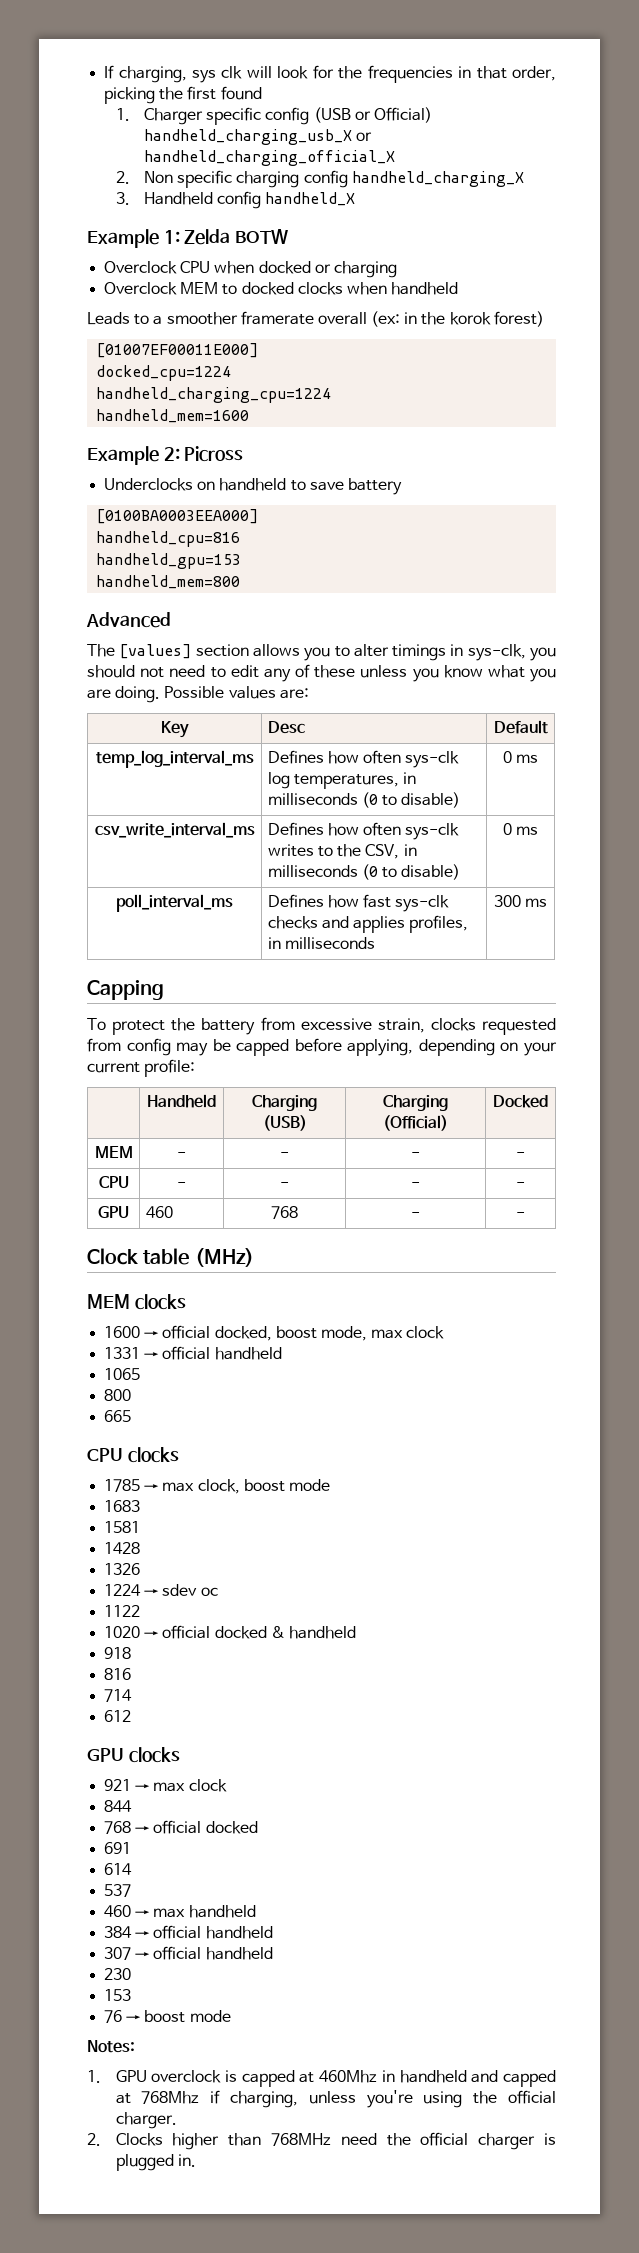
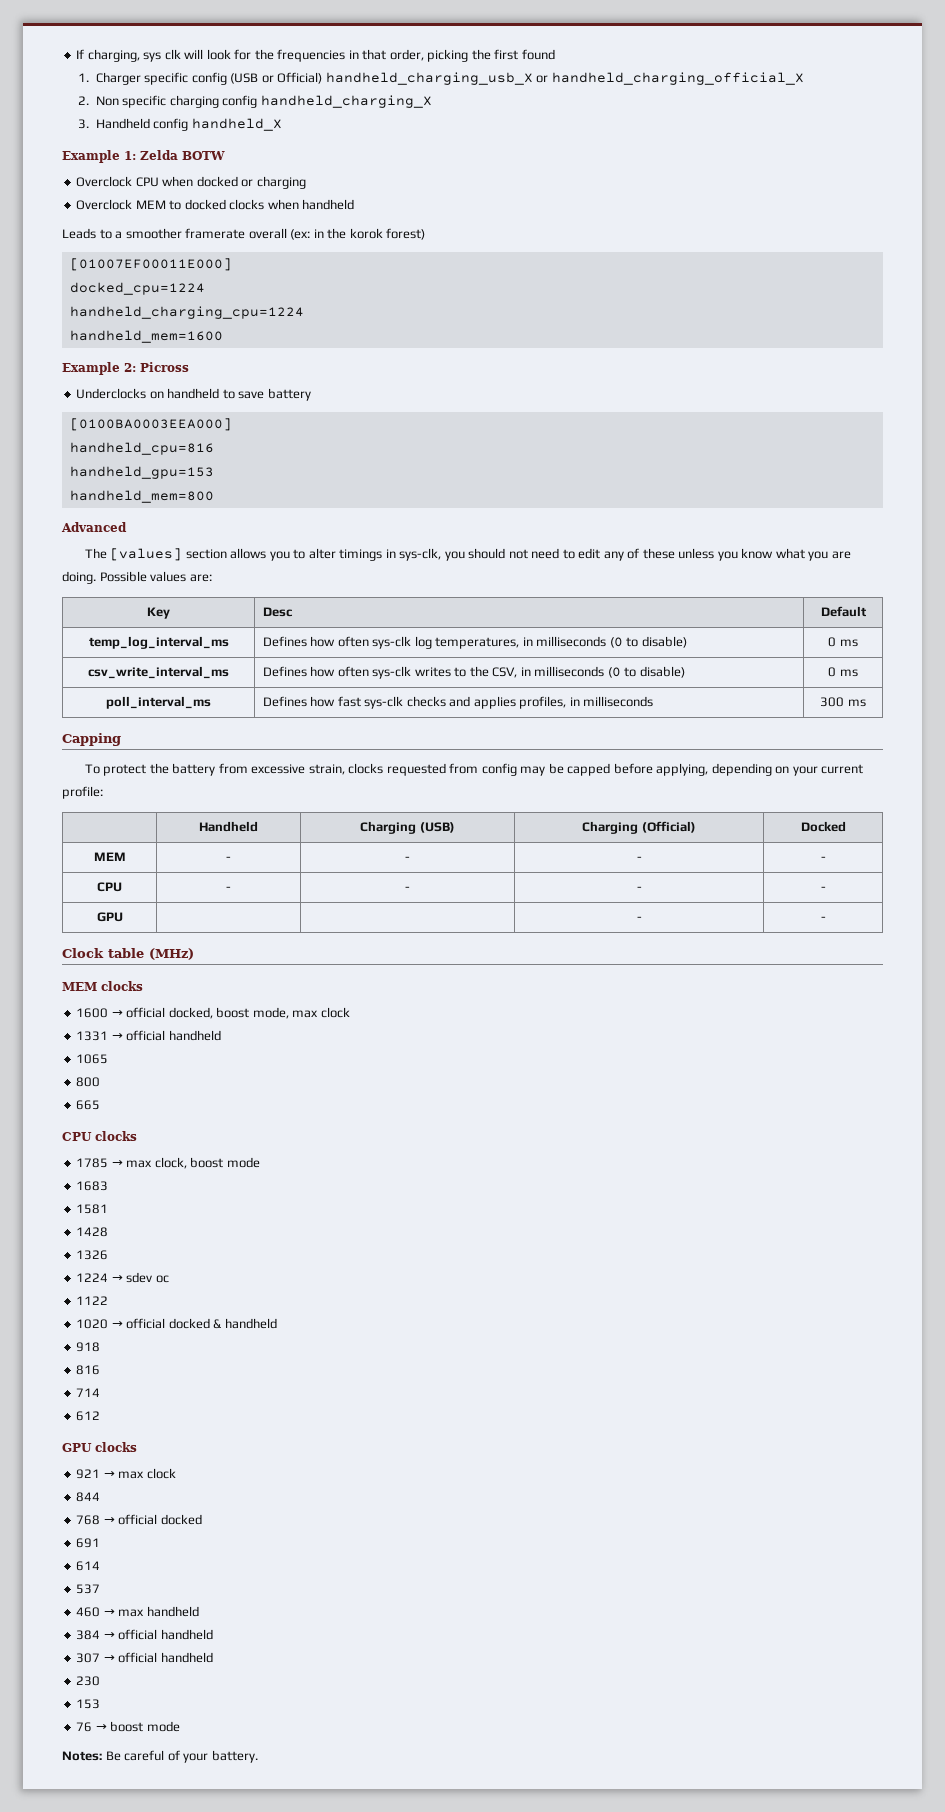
- GPU | 460 | 768 | - | -
+ GPU | | | - | -
- Notes:
- 1. GPU overclock is capped at 460Mhz in handheld and capped at 768Mhz if charging, unless you're using the official charger.
- 2. Clocks higher than 768MHz need the official charger is plugged in.
+ Notes: Be careful of your battery.

